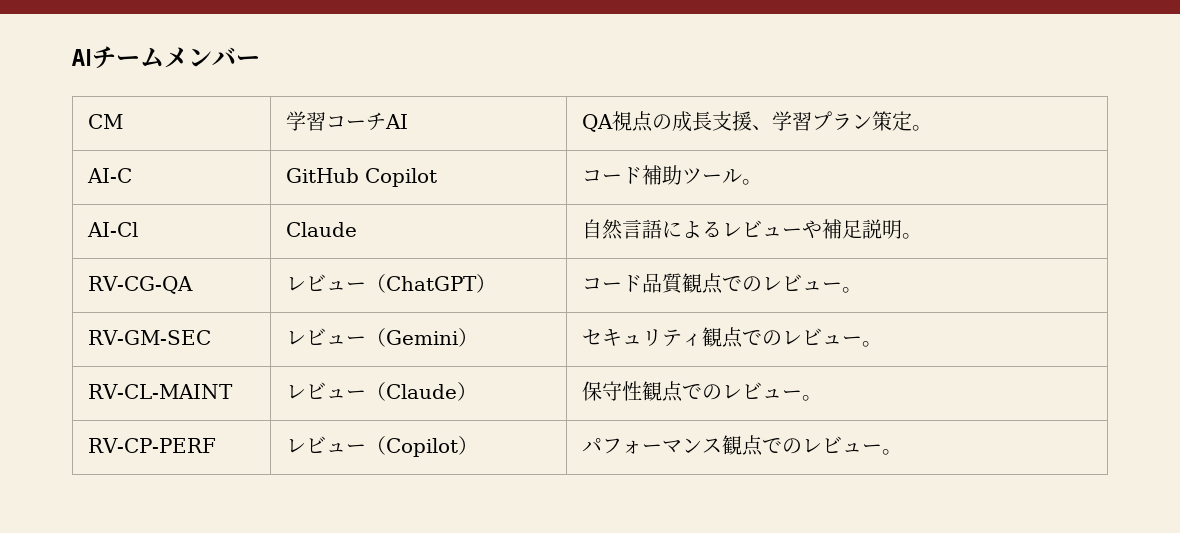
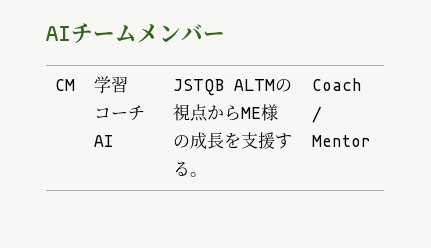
- CM | 学習コーチAI | QA視点の成長支援、学習プラン策定。
- AI-C | GitHub Copilot | コード補助ツール。
- AI-Cl | Claude | 自然言語によるレビューや補足説明。
- RV-CG-QA | レビュー（ChatGPT） | コード品質観点でのレビュー。
- RV-GM-SEC | レビュー（Gemini） | セキュリティ観点でのレビュー。
- RV-CL-MAINT | レビュー（Claude） | 保守性観点でのレビュー。
- RV-CP-PERF | レビュー（Copilot） | パフォーマンス観点でのレビュー。
+ CM | 学習コーチAI | JSTQB ALTMの視点からME様の成長を支援する。 | Coach / Mentor

